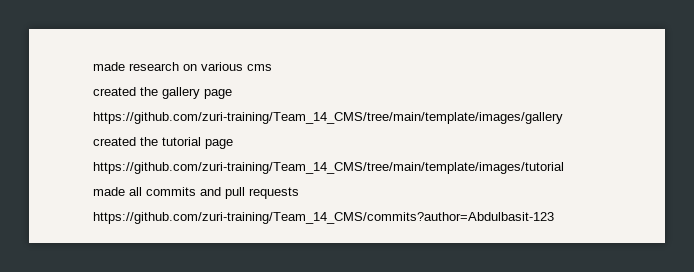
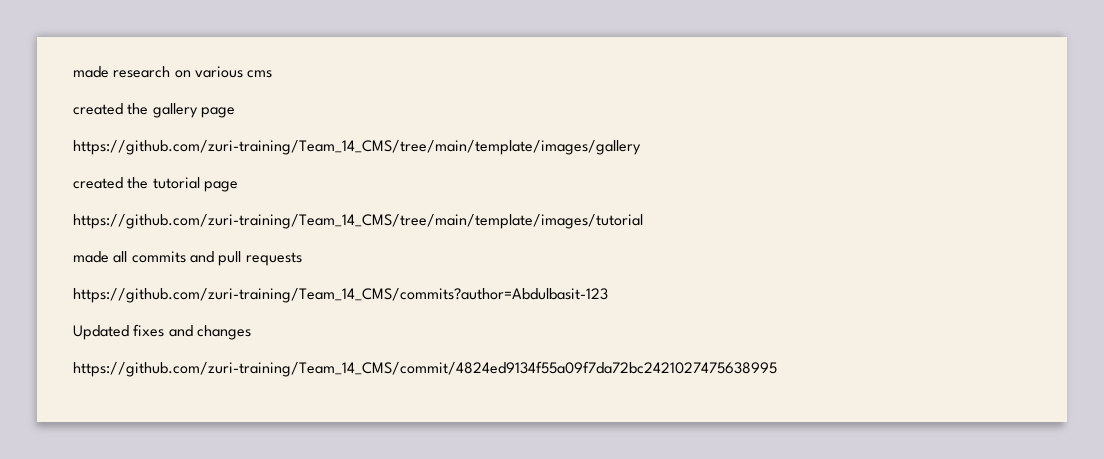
+ Updated fixes and changes
+ https://github.com/zuri-training/Team_14_CMS/commit/4824ed9134f55a09f7da72bc2421027475638995

